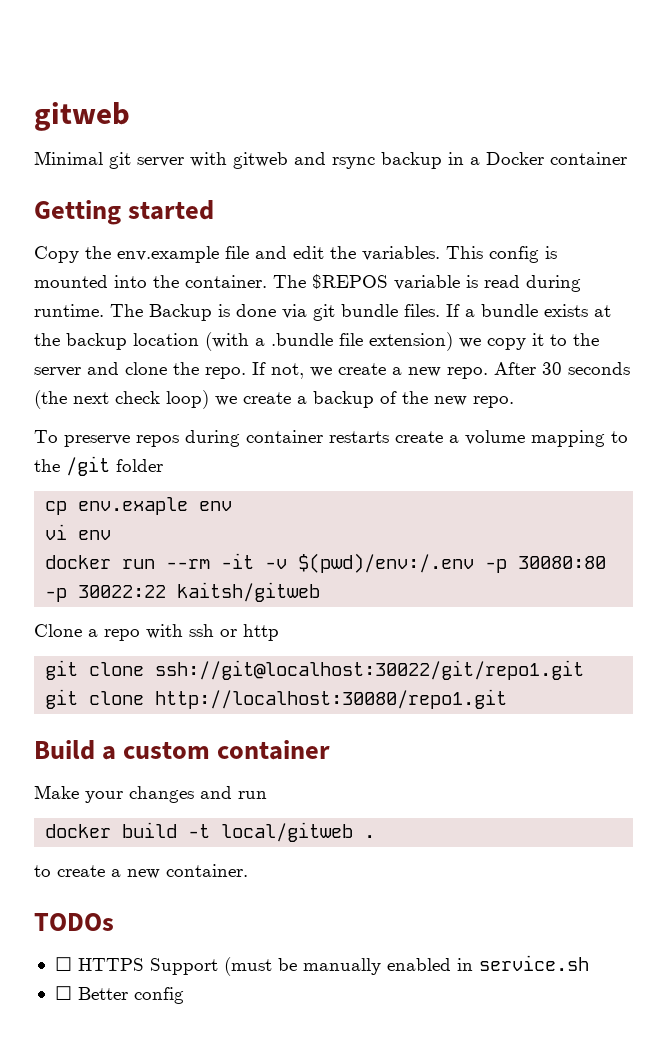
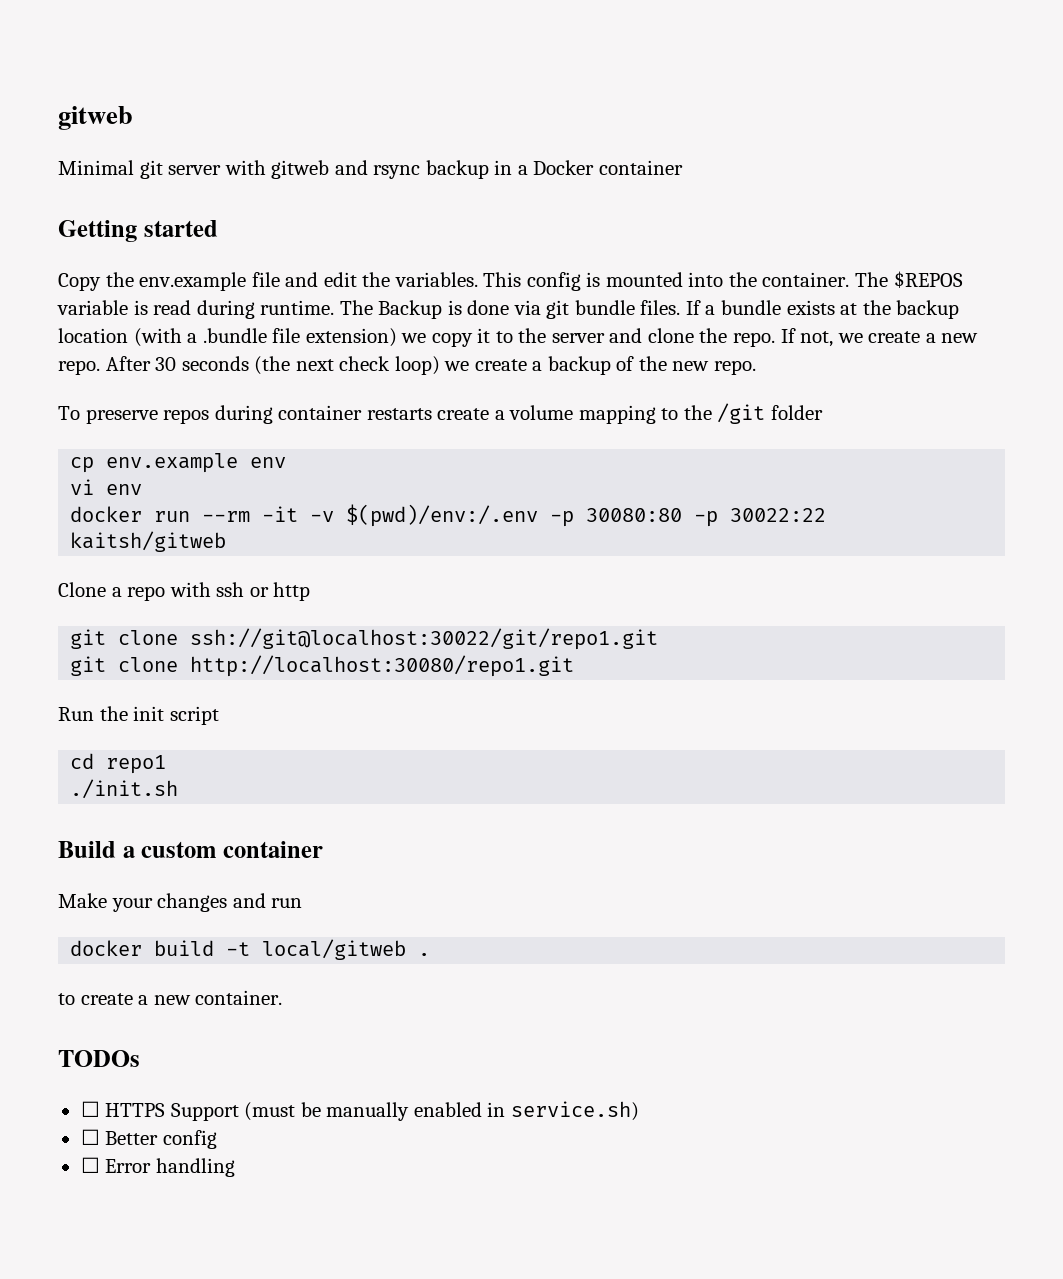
- cp env.exaple env
+ cp env.example env
+ Run the init script
+ cd repo1
+ ./init.sh
- ☐ HTTPS Support (must be manually enabled in service.sh
+ ☐ HTTPS Support (must be manually enabled in service.sh)
+ ☐ Error handling

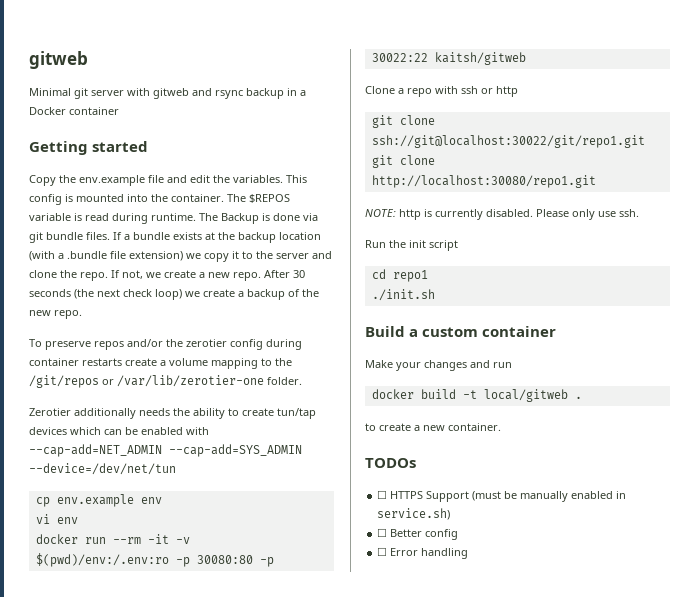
- To preserve repos during container restarts create a volume mapping to the /git folder
+ To preserve repos and/or the zerotier config during container restarts create a volume mapping to the /git/repos or /var/lib/zerotier-one folder.
+ Zerotier additionally needs the ability to create tun/tap devices which can be enabled with --cap-add=NET_ADMIN --cap-add=SYS_ADMIN --device=/dev/net/tun
- docker run --rm -it -v $(pwd)/env:/.env -p 30080:80 -p 30022:22 kaitsh/gitweb
+ docker run --rm -it -v $(pwd)/env:/.env:ro -p 30080:80 -p 30022:22 kaitsh/gitweb
+ NOTE: http is currently disabled. Please only use ssh.

